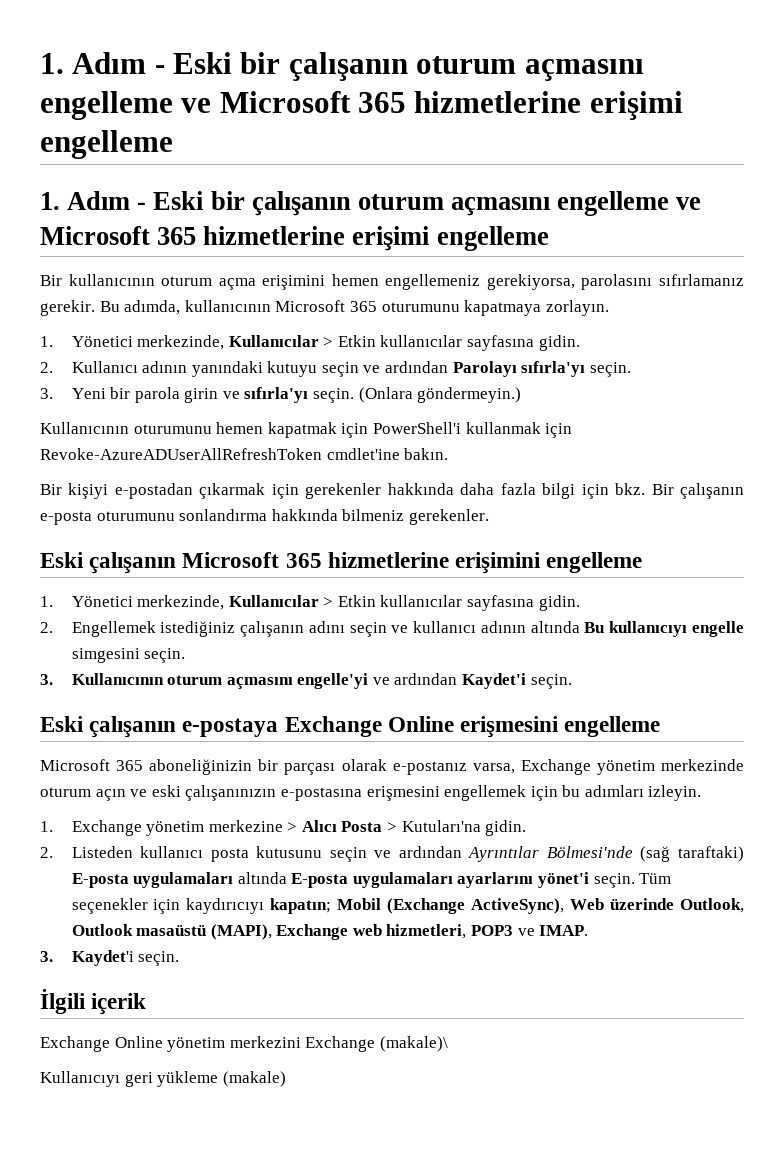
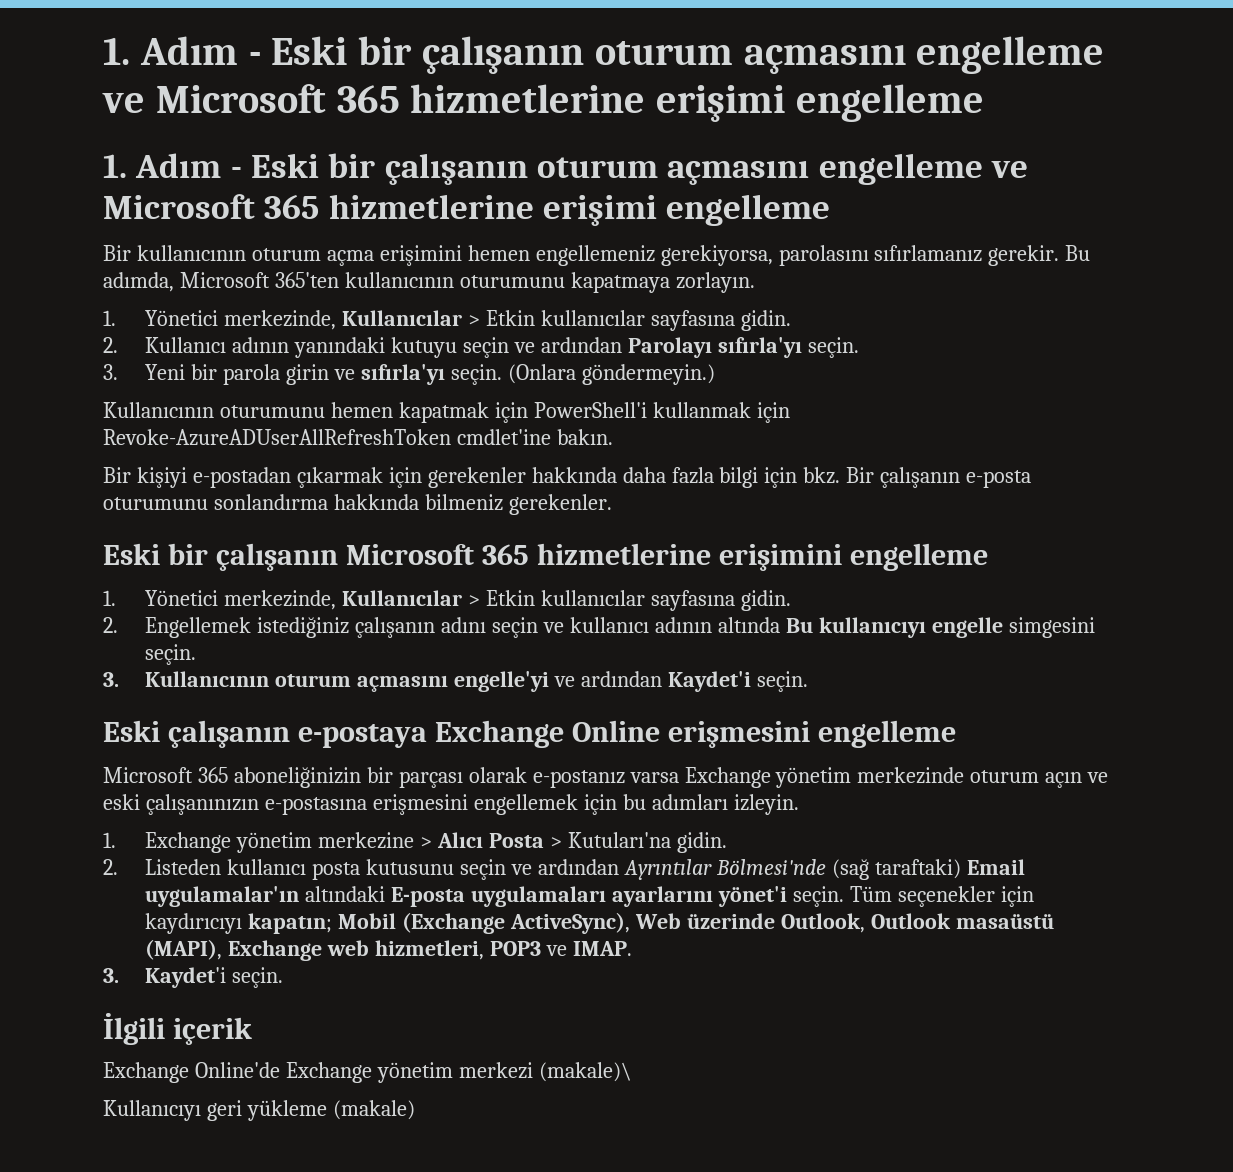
- Bu adımda, kullanıcının Microsoft 365 oturumunu kapatmaya zorlayın.
+ Bu adımda, Microsoft 365'ten kullanıcının oturumunu kapatmaya zorlayın.
- Eski çalışanın Microsoft 365 hizmetlerine erişimini engelleme
+ Eski bir çalışanın Microsoft 365 hizmetlerine erişimini engelleme
- Microsoft 365 aboneliğinizin bir parçası olarak e-postanız varsa, Exchange yönetim merkezinde oturum açın ve eski çalışanınızın e-postasına erişmesini engellemek için bu adımları izleyin.
+ Microsoft 365 aboneliğinizin bir parçası olarak e-postanız varsa Exchange yönetim merkezinde oturum açın ve eski çalışanınızın e-postasına erişmesini engellemek için bu adımları izleyin.
- 2. Listeden kullanıcı posta kutusunu seçin ve ardından Ayrıntılar Bölmesi'nde (sağ taraftaki) E-posta uygulamaları altında E-posta uygulamaları ayarlarını yönet'i seçin.
+ 2. Listeden kullanıcı posta kutusunu seçin ve ardından Ayrıntılar Bölmesi'nde (sağ taraftaki) Email uygulamalar'ın altındaki E-posta uygulamaları ayarlarını yönet'i seçin.
- Exchange Online yönetim merkezini Exchange (makale)\
+ Exchange Online'de Exchange yönetim merkezi (makale)\

